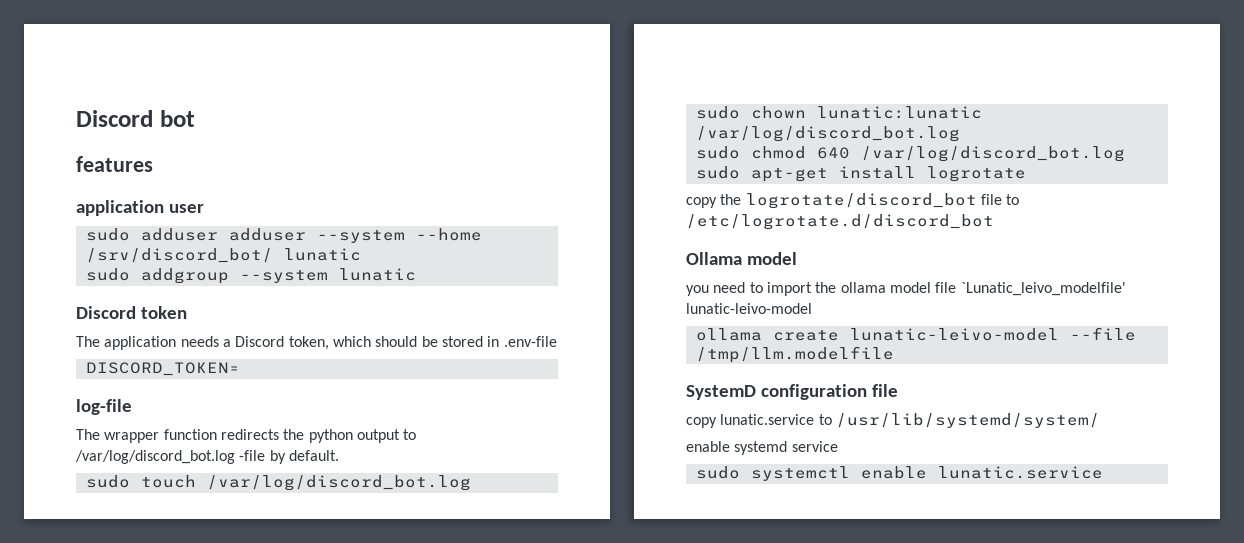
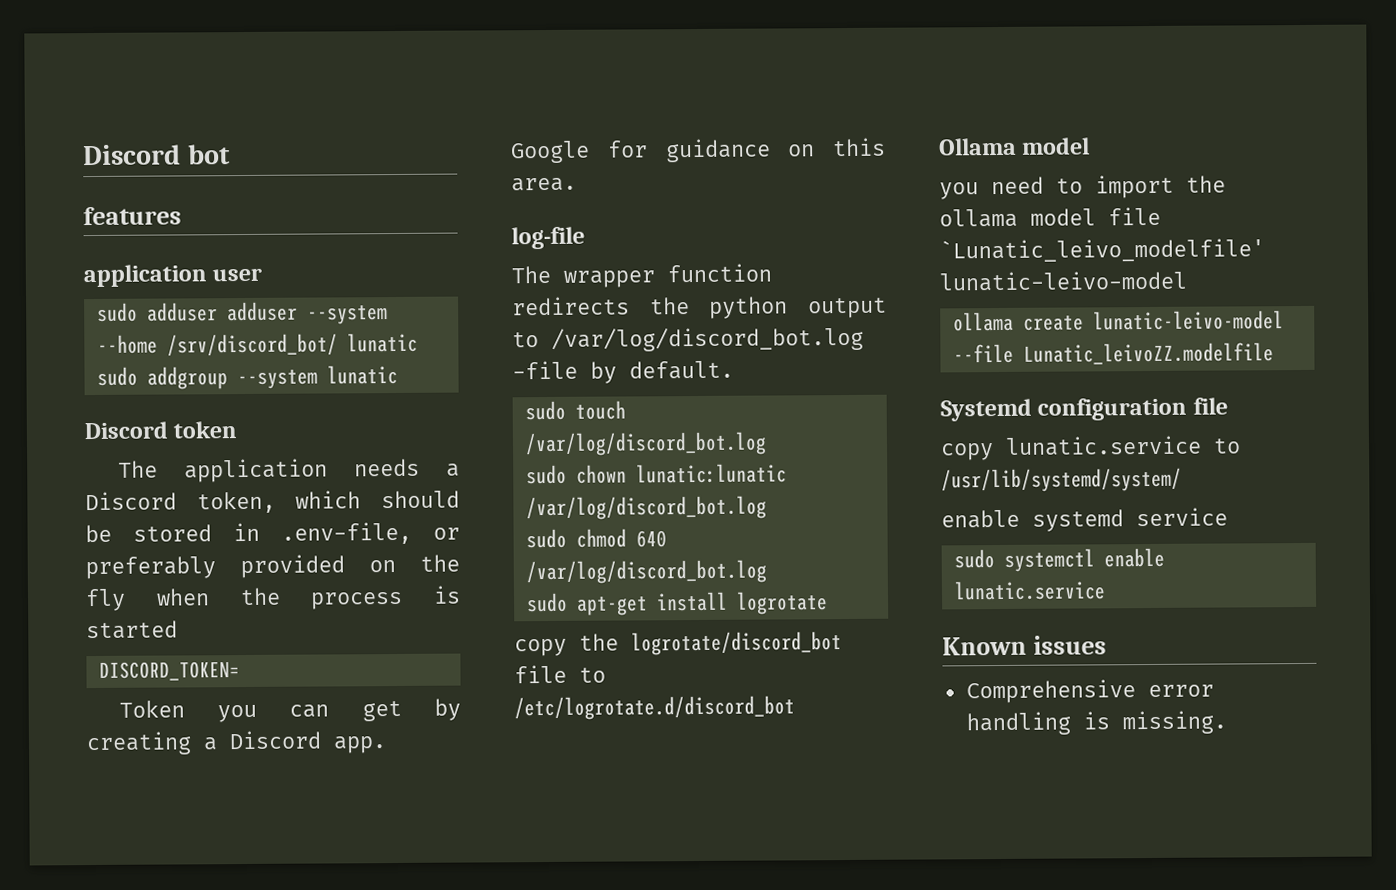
- The application needs a Discord token, which should be stored in .env-file
+ The application needs a Discord token, which should be stored in .env-file, or preferably provided on the fly when the process is started
  DISCORD_TOKEN=
+ Token you can get by creating a Discord app. Google for guidance on this area.
- ollama create lunatic-leivo-model --file /tmp/llm.modelfile
- SystemD configuration file
+ ollama create lunatic-leivo-model --file Lunatic_leivoZZ.modelfile
+ Systemd configuration file
+ Known issues
+ Comprehensive error handling is missing.

